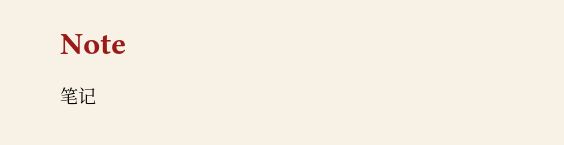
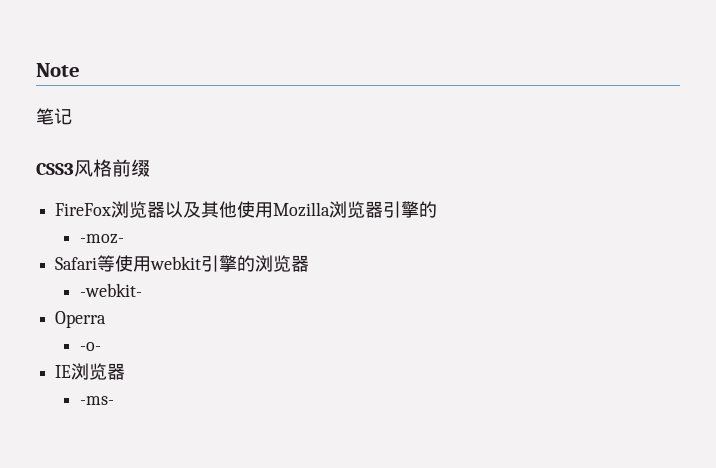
+ CSS3风格前缀
+ FireFox浏览器以及其他使用Mozilla浏览器引擎的
+ -moz-
+ Safari等使用webkit引擎的浏览器
+ -webkit-
+ Operra
+ -o-
+ IE浏览器
+ -ms-

